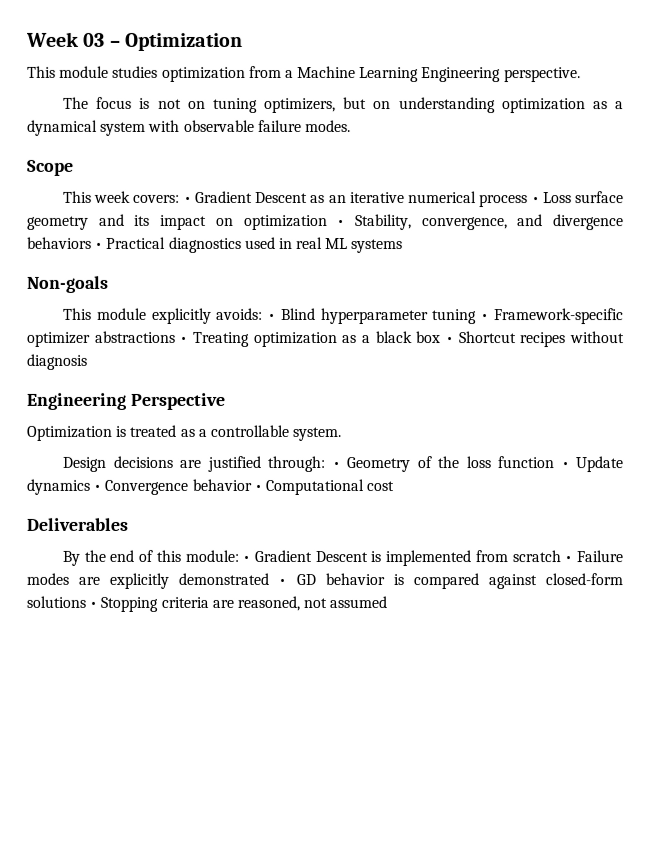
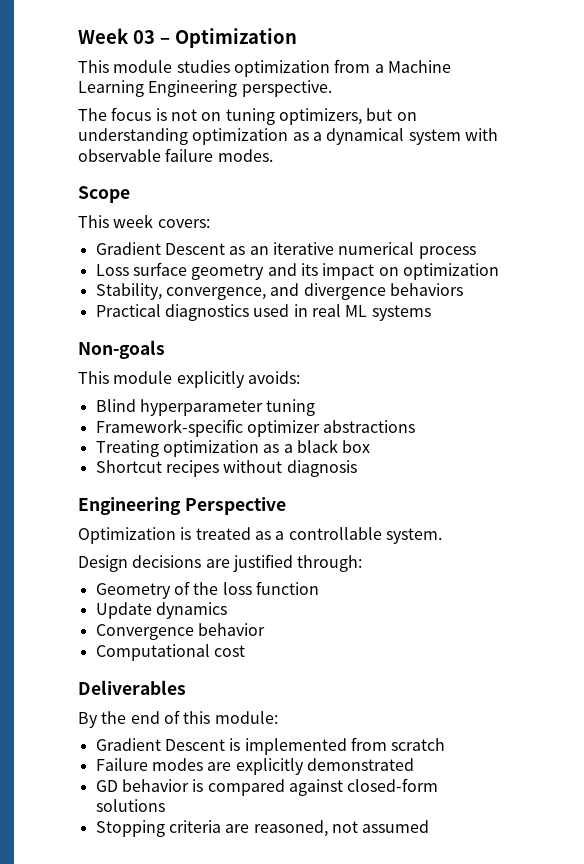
- This week covers: • Gradient Descent as an iterative numerical process • Loss surface geometry and its impact on optimization • Stability, convergence, and divergence behaviors • Practical diagnostics used in real ML systems
+ This week covers:
+ Gradient Descent as an iterative numerical process
+ Loss surface geometry and its impact on optimization
+ Stability, convergence, and divergence behaviors
+ Practical diagnostics used in real ML systems
- This module explicitly avoids: • Blind hyperparameter tuning • Framework-specific optimizer abstractions • Treating optimization as a black box • Shortcut recipes without diagnosis
+ This module explicitly avoids:
+ Blind hyperparameter tuning
+ Framework-specific optimizer abstractions
+ Treating optimization as a black box
+ Shortcut recipes without diagnosis
- Design decisions are justified through: • Geometry of the loss function • Update dynamics • Convergence behavior • Computational cost
+ Design decisions are justified through:
+ Geometry of the loss function
+ Update dynamics
+ Convergence behavior
+ Computational cost
- By the end of this module: • Gradient Descent is implemented from scratch • Failure modes are explicitly demonstrated • GD behavior is compared against closed-form solutions • Stopping criteria are reasoned, not assumed
+ By the end of this module:
+ Gradient Descent is implemented from scratch
+ Failure modes are explicitly demonstrated
+ GD behavior is compared against closed-form solutions
+ Stopping criteria are reasoned, not assumed

